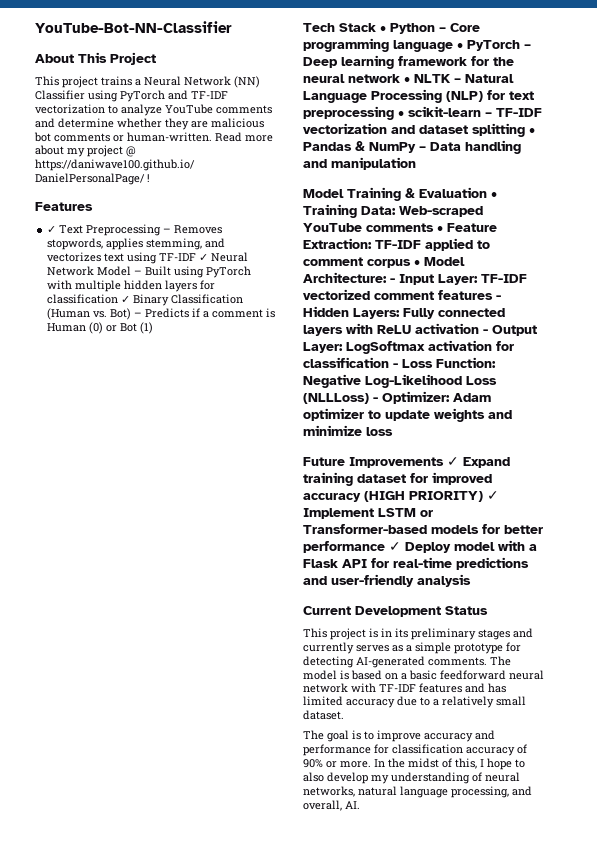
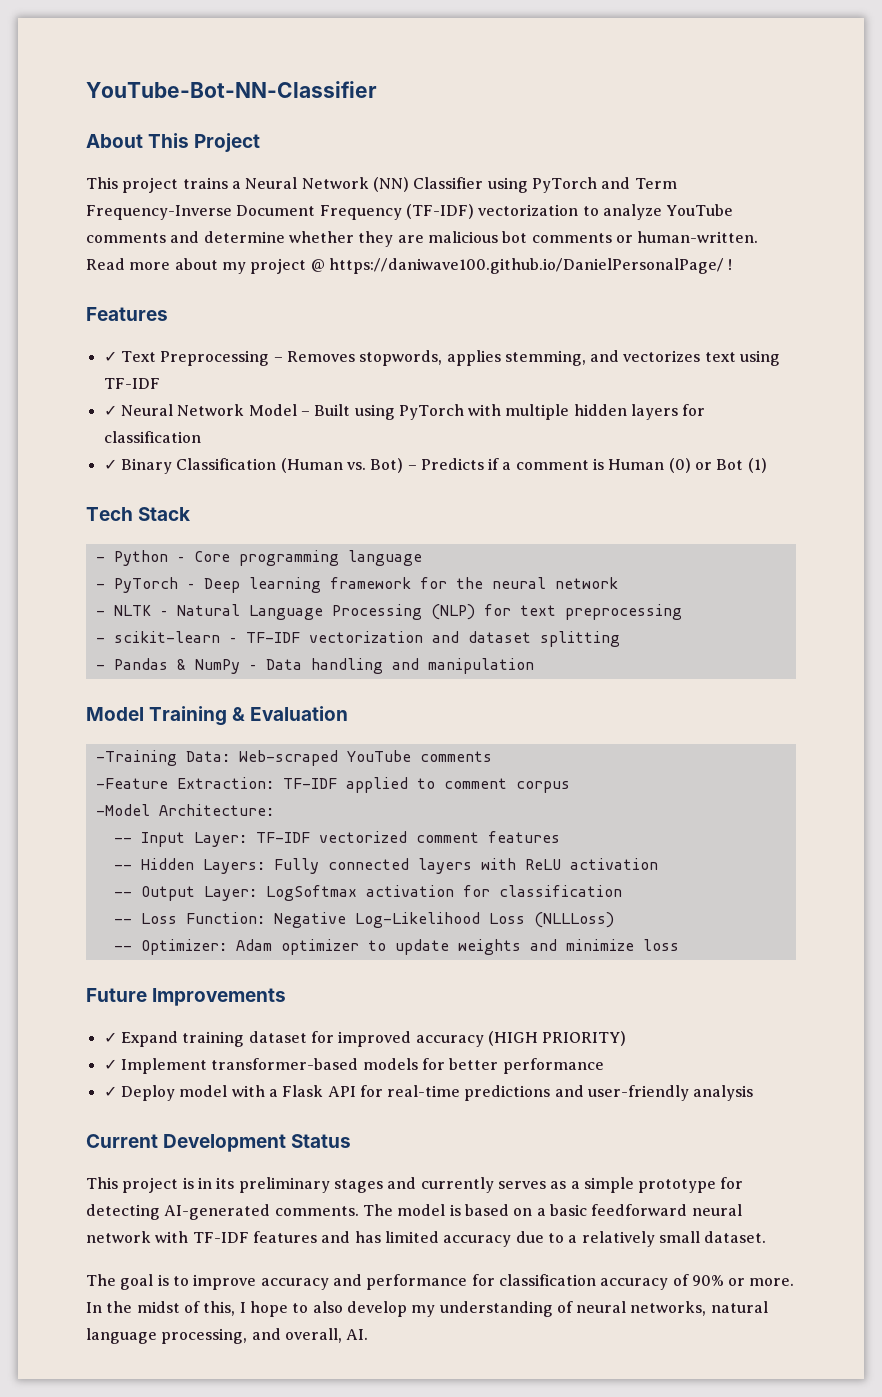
- This project trains a Neural Network (NN) Classifier using PyTorch and TF-IDF vectorization to analyze YouTube comments and determine whether they are malicious bot comments or human-written.
+ This project trains a Neural Network (NN) Classifier using PyTorch and Term Frequency-Inverse Document Frequency (TF-IDF) vectorization to analyze YouTube comments and determine whether they are malicious bot comments or human-written.
- ✓ Text Preprocessing – Removes stopwords, applies stemming, and vectorizes text using TF-IDF ✓ Neural Network Model – Built using PyTorch with multiple hidden layers for classification ✓ Binary Classification (Human vs. Bot) – Predicts if a comment is Human (0) or Bot (1)
+ ✓ Text Preprocessing – Removes stopwords, applies stemming, and vectorizes text using TF-IDF
+ ✓ Neural Network Model – Built using PyTorch with multiple hidden layers for classification
+ ✓ Binary Classification (Human vs. Bot) – Predicts if a comment is Human (0) or Bot (1)
- Tech Stack • Python – Core programming language • PyTorch – Deep learning framework for the neural network • NLTK – Natural Language Processing (NLP) for text preprocessing • scikit-learn – TF-IDF vectorization and dataset splitting • Pandas & NumPy – Data handling and manipulation
+ Tech Stack
+ - Python – Core programming language
+ - PyTorch – Deep learning framework for the neural network
+ - NLTK – Natural Language Processing (NLP) for text preprocessing
+ - scikit-learn – TF-IDF vectorization and dataset splitting
+ - Pandas & NumPy – Data handling and manipulation
- Model Training & Evaluation • Training Data: Web-scraped YouTube comments • Feature Extraction: TF-IDF applied to comment corpus • Model Architecture: - Input Layer: TF-IDF vectorized comment features - Hidden Layers: Fully connected layers with ReLU activation - Output Layer: LogSoftmax activation for classification - Loss Function: Negative Log-Likelihood Loss (NLLLoss) - Optimizer: Adam optimizer to update weights and minimize loss
+ Model Training & Evaluation
+ -Training Data: Web-scraped YouTube comments
+ -Feature Extraction: TF-IDF applied to comment corpus
+ -Model Architecture:
+ -- Input Layer: TF-IDF vectorized comment features
+ -- Hidden Layers: Fully connected layers with ReLU activation
+ -- Output Layer: LogSoftmax activation for classification
+ -- Loss Function: Negative Log-Likelihood Loss (NLLLoss)
+ -- Optimizer: Adam optimizer to update weights and minimize loss
- Future Improvements ✓ Expand training dataset for improved accuracy (HIGH PRIORITY) ✓ Implement LSTM or Transformer-based models for better performance ✓ Deploy model with a Flask API for real-time predictions and user-friendly analysis
+ Future Improvements
+ ✓ Expand training dataset for improved accuracy (HIGH PRIORITY)
+ ✓ Implement transformer-based models for better performance
+ ✓ Deploy model with a Flask API for real-time predictions and user-friendly analysis

